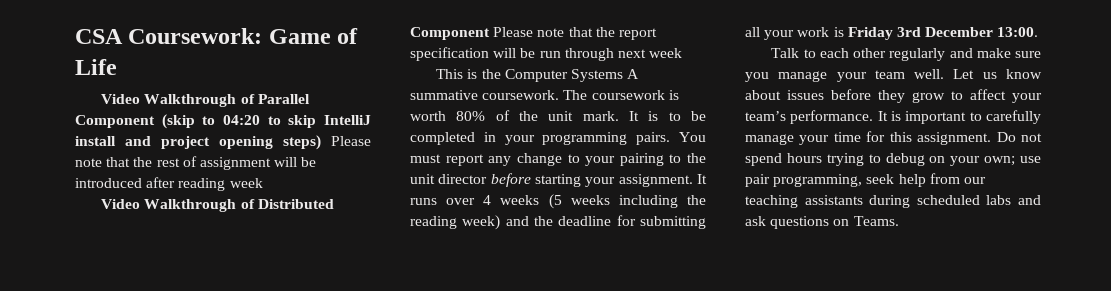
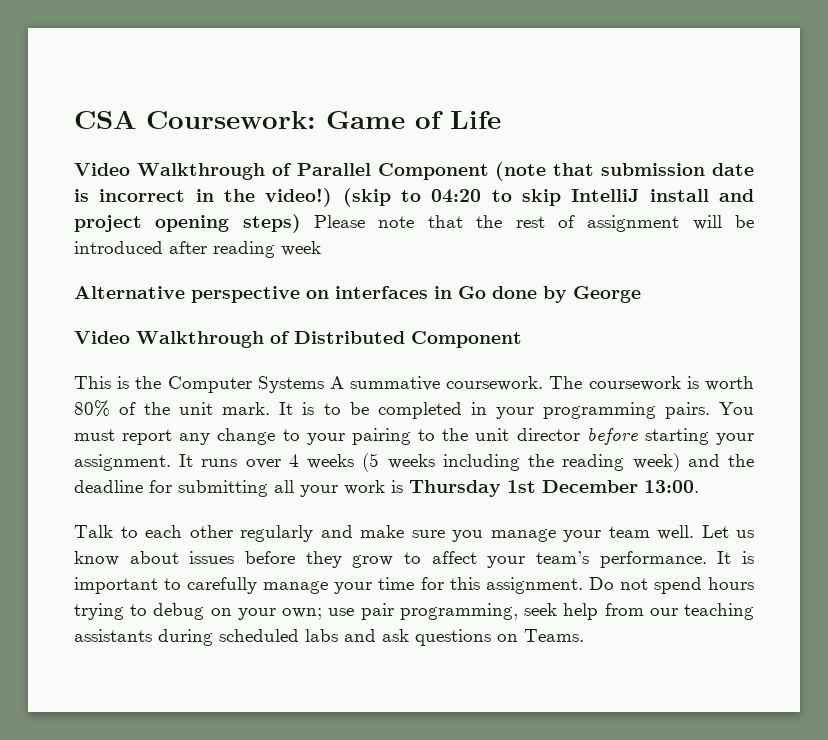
- Video Walkthrough of Parallel Component (skip to 04:20 to skip IntelliJ install and project opening steps) Please note that the rest of assignment will be introduced after reading week
+ Video Walkthrough of Parallel Component (note that submission date is incorrect in the video!) (skip to 04:20 to skip IntelliJ install and project opening steps) Please note that the rest of assignment will be introduced after reading week
+ Alternative perspective on interfaces in Go done by George
- Video Walkthrough of Distributed Component Please note that the report specification will be run through next week
+ Video Walkthrough of Distributed Component
- It runs over 4 weeks (5 weeks including the reading week) and the deadline for submitting all your work is Friday 3rd December 13:00.
+ It runs over 4 weeks (5 weeks including the reading week) and the deadline for submitting all your work is Thursday 1st December 13:00.

